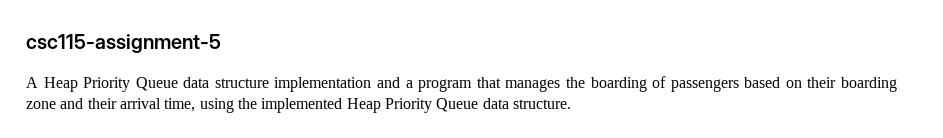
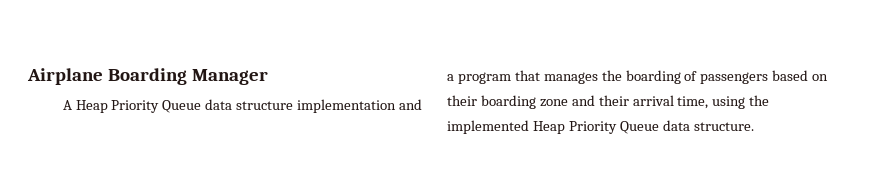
- csc115-assignment-5
+ Airplane Boarding Manager

